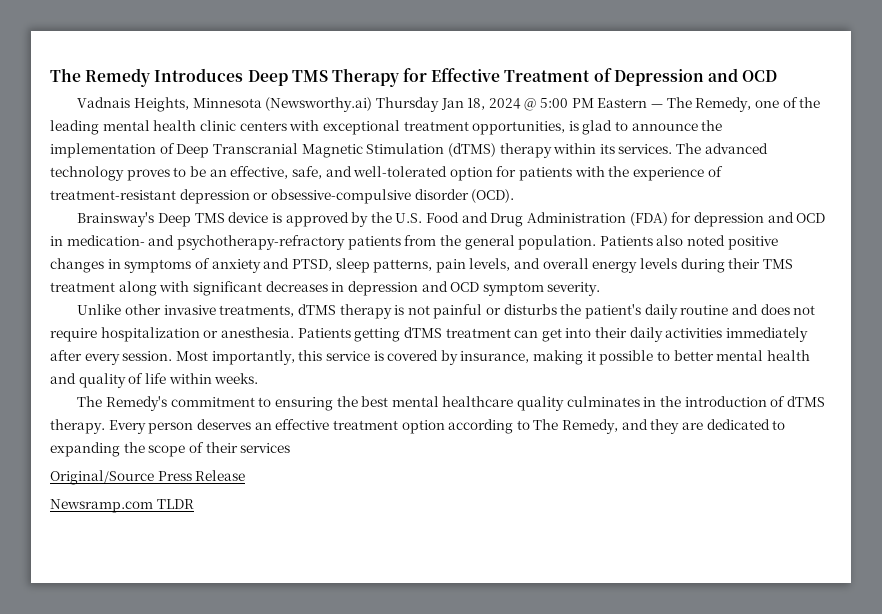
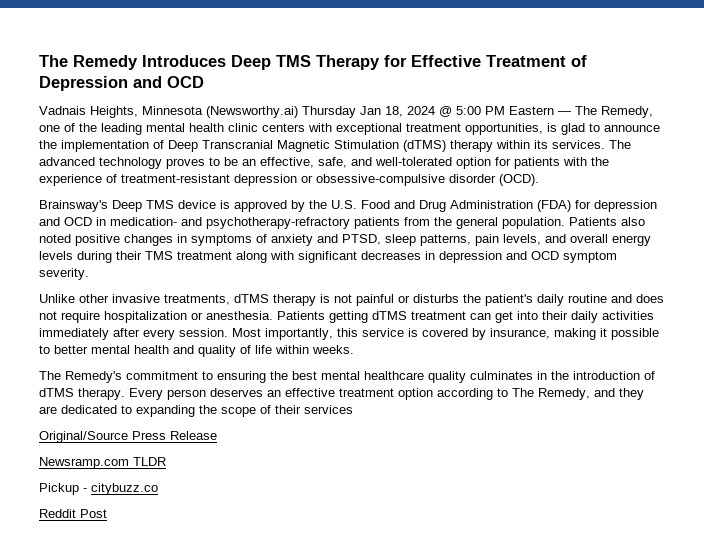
+ Pickup - citybuzz.co
+ Reddit Post

